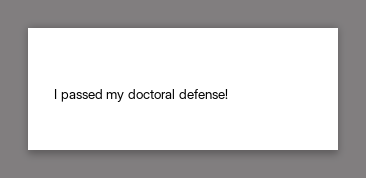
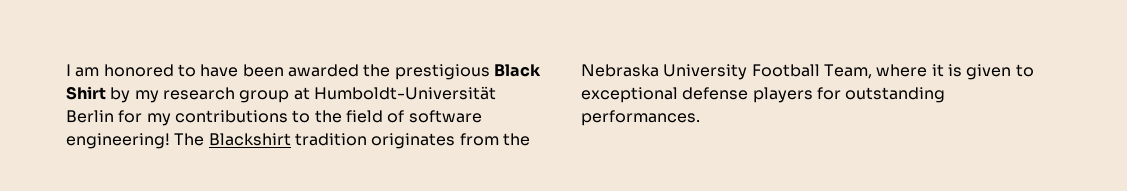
- I passed my doctoral defense!
+ I am honored to have been awarded the prestigious Black Shirt by my research group at Humboldt-Universität Berlin for my contributions to the field of software engineering! The Blackshirt tradition originates from the Nebraska University Football Team, where it is given to exceptional defense players for outstanding performances.

